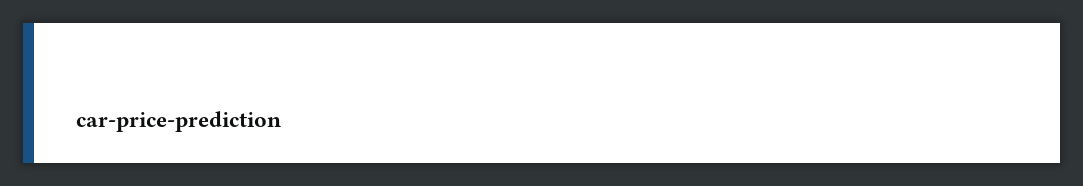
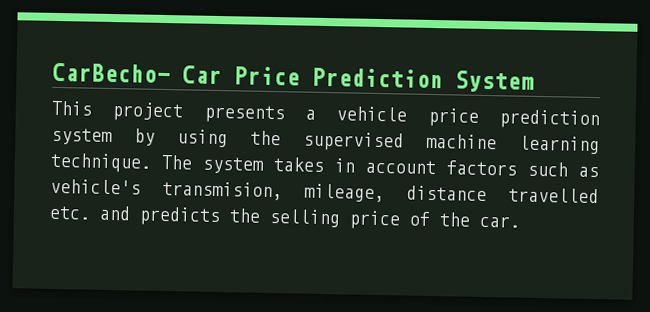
- car-price-prediction
+ CarBecho- Car Price Prediction System
+ This project presents a vehicle price prediction system by using the supervised machine learning technique. The system takes in account factors such as vehicle's transmision, mileage, distance travelled etc. and predicts the selling price of the car.

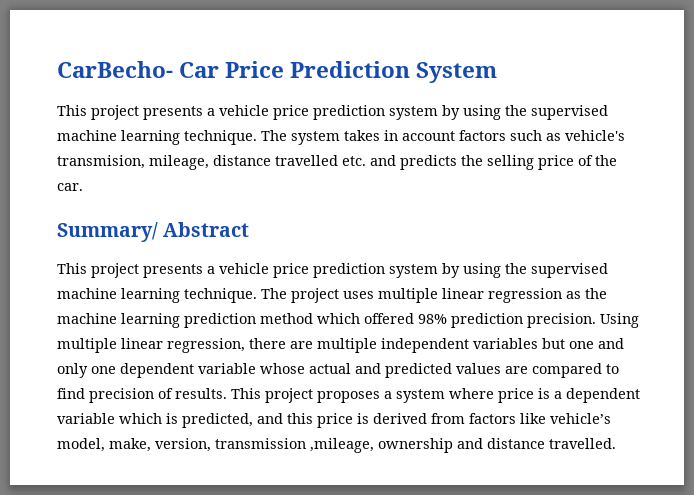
+ Summary/ Abstract
+ This project presents a vehicle price prediction system by using the supervised machine learning technique. The project uses multiple linear regression as the machine learning prediction method which offered 98% prediction precision. Using multiple linear regression, there are multiple independent variables but one and only one dependent variable whose actual and predicted values are compared to find precision of results. This project proposes a system where price is a dependent variable which is predicted, and this price is derived from factors like vehicle’s model, make, version, transmission ,mileage, ownership and distance travelled.

